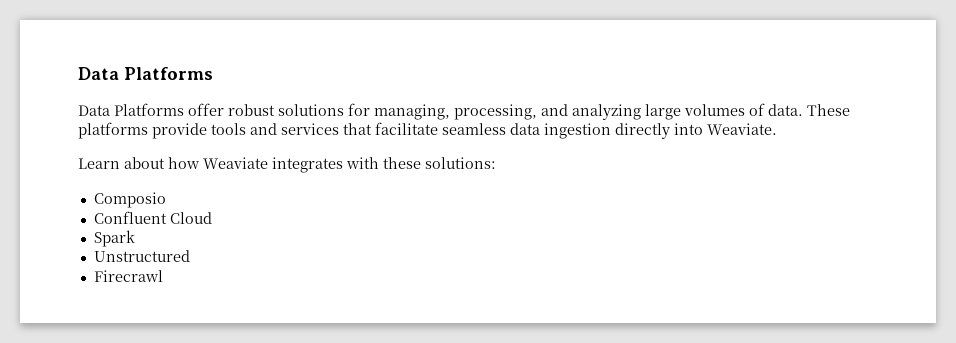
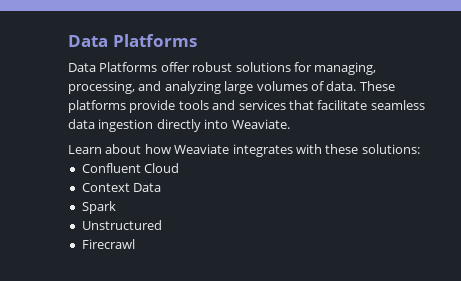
- Composio
+ Context Data

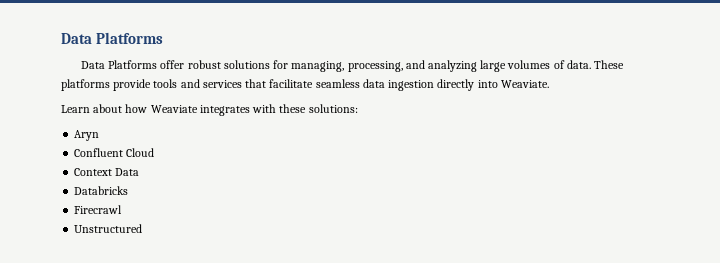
+ Aryn
- Spark
+ Databricks
+ Firecrawl
- Firecrawl

